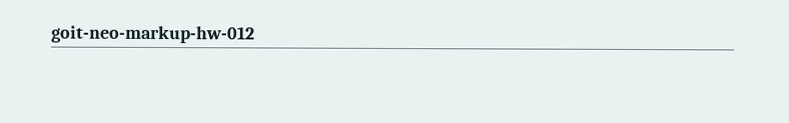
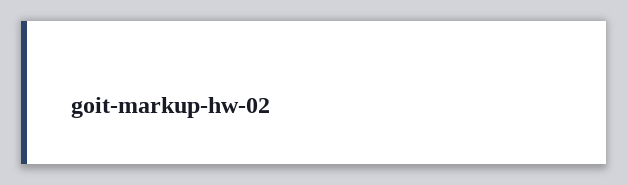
- goit-neo-markup-hw-012
+ goit-markup-hw-02

